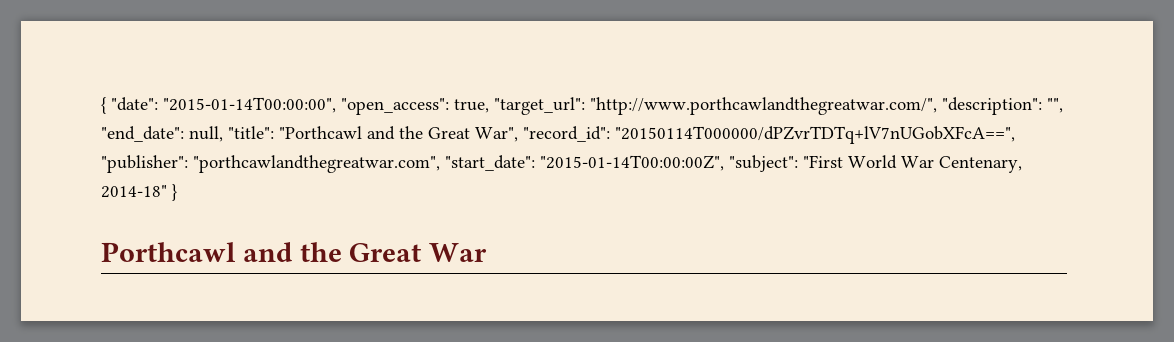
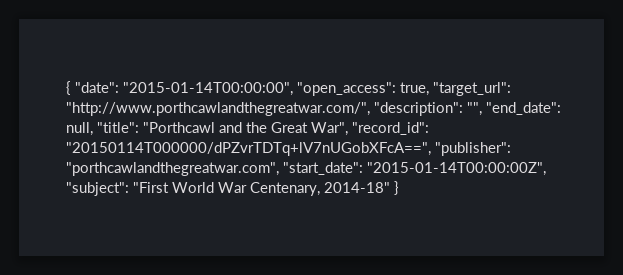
- Porthcawl and the Great War

